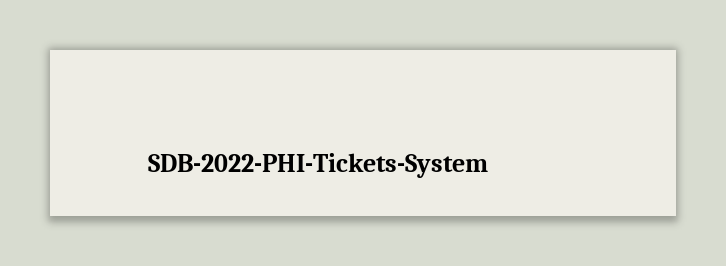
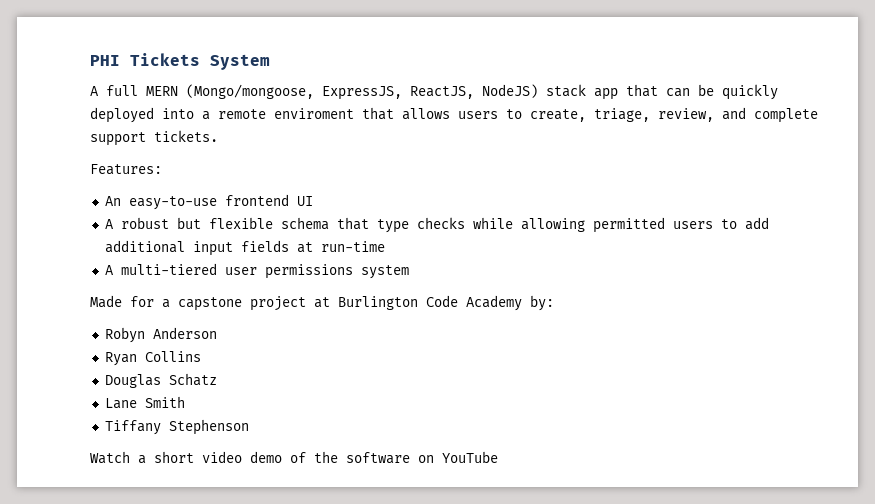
- SDB-2022-PHI-Tickets-System
+ PHI Tickets System
+ A full MERN (Mongo/mongoose, ExpressJS, ReactJS, NodeJS) stack app that can be quickly deployed into a remote enviroment that allows users to create, triage, review, and complete support tickets.
+ Features:
+ An easy-to-use frontend UI
+ A robust but flexible schema that type checks while allowing permitted users to add additional input fields at run-time
+ A multi-tiered user permissions system
+ Made for a capstone project at Burlington Code Academy by:
+ Robyn Anderson
+ Ryan Collins
+ Douglas Schatz
+ Lane Smith
+ Tiffany Stephenson
+ Watch a short video demo of the software on YouTube

